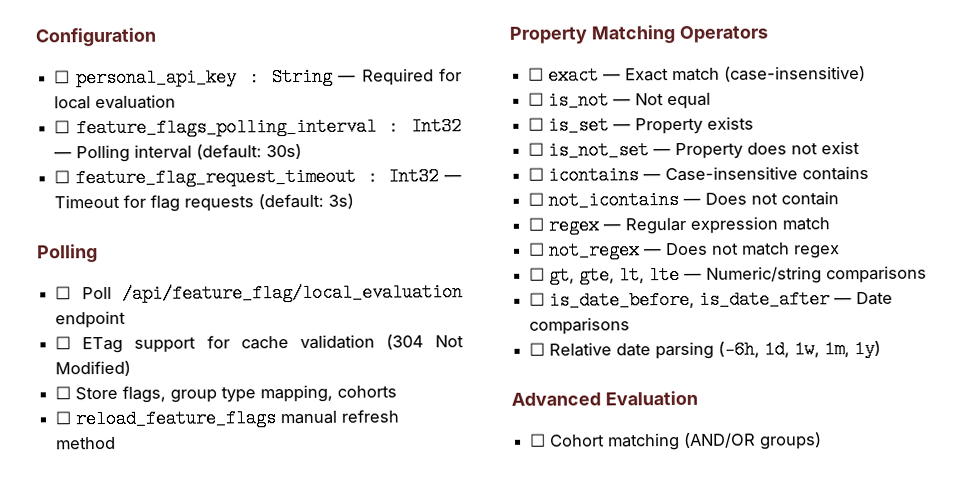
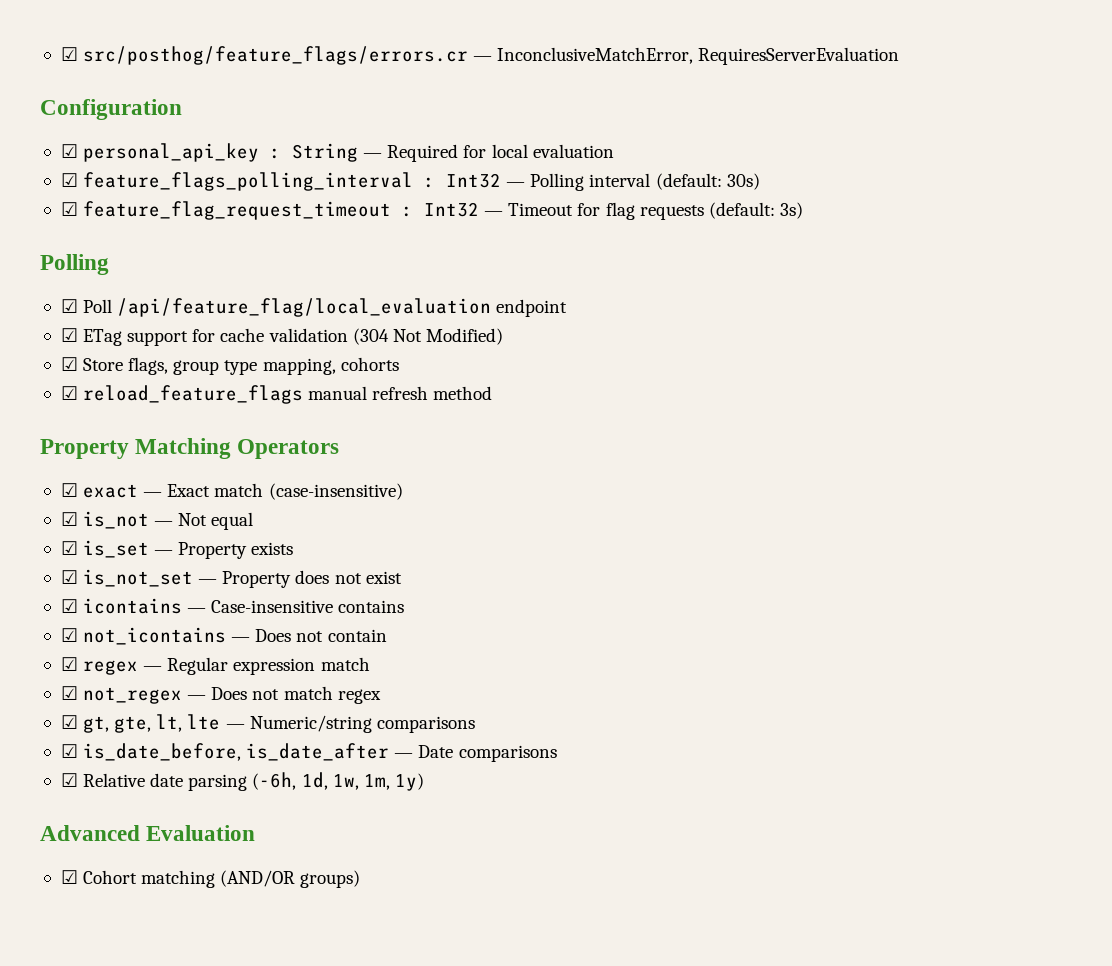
+ ☑ src/posthog/feature_flags/errors.cr — InconclusiveMatchError, RequiresServerEvaluation
- ☐ personal_api_key : String — Required for local evaluation
+ ☑ personal_api_key : String — Required for local evaluation
- ☐ feature_flags_polling_interval : Int32 — Polling interval (default: 30s)
+ ☑ feature_flags_polling_interval : Int32 — Polling interval (default: 30s)
- ☐ feature_flag_request_timeout : Int32 — Timeout for flag requests (default: 3s)
+ ☑ feature_flag_request_timeout : Int32 — Timeout for flag requests (default: 3s)
- ☐ Poll /api/feature_flag/local_evaluation endpoint
+ ☑ Poll /api/feature_flag/local_evaluation endpoint
- ☐ ETag support for cache validation (304 Not Modified)
+ ☑ ETag support for cache validation (304 Not Modified)
- ☐ Store flags, group type mapping, cohorts
+ ☑ Store flags, group type mapping, cohorts
- ☐ reload_feature_flags manual refresh method
+ ☑ reload_feature_flags manual refresh method
- ☐ exact — Exact match (case-insensitive)
+ ☑ exact — Exact match (case-insensitive)
- ☐ is_not — Not equal
+ ☑ is_not — Not equal
- ☐ is_set — Property exists
+ ☑ is_set — Property exists
- ☐ is_not_set — Property does not exist
+ ☑ is_not_set — Property does not exist
- ☐ icontains — Case-insensitive contains
+ ☑ icontains — Case-insensitive contains
- ☐ not_icontains — Does not contain
+ ☑ not_icontains — Does not contain
- ☐ regex — Regular expression match
+ ☑ regex — Regular expression match
- ☐ not_regex — Does not match regex
+ ☑ not_regex — Does not match regex
- ☐ gt, gte, lt, lte — Numeric/string comparisons
+ ☑ gt, gte, lt, lte — Numeric/string comparisons
- ☐ is_date_before, is_date_after — Date comparisons
+ ☑ is_date_before, is_date_after — Date comparisons
- ☐ Relative date parsing (-6h, 1d, 1w, 1m, 1y)
+ ☑ Relative date parsing (-6h, 1d, 1w, 1m, 1y)
- ☐ Cohort matching (AND/OR groups)
+ ☑ Cohort matching (AND/OR groups)

